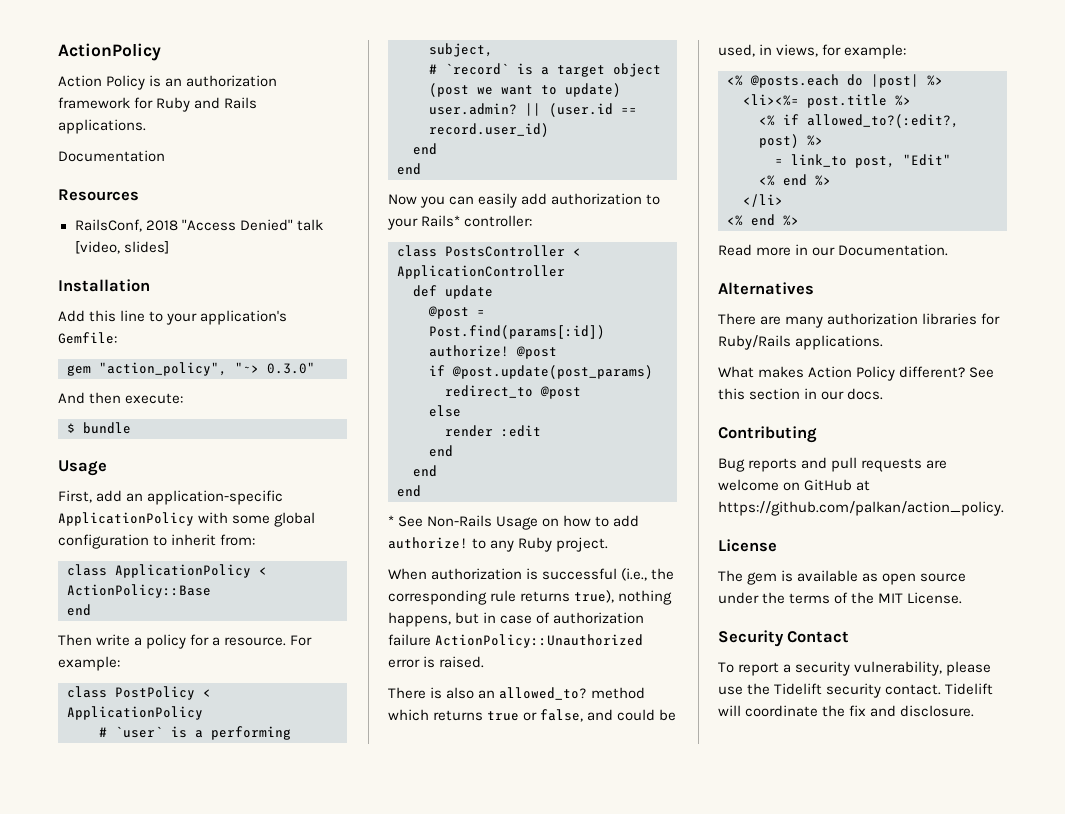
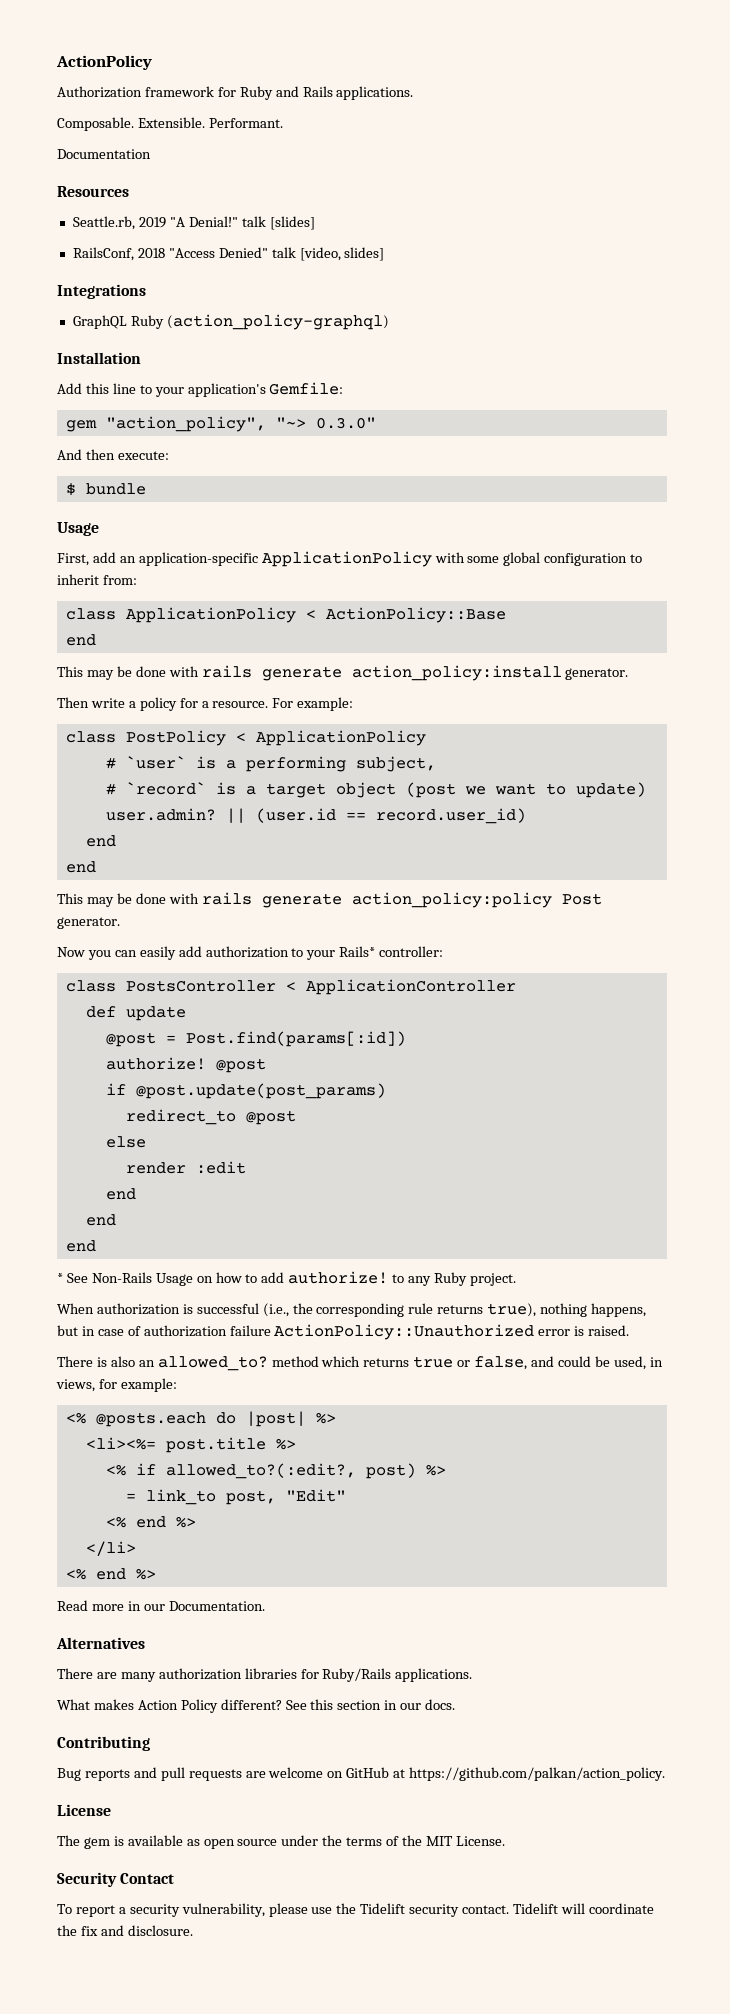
- Action Policy is an authorization framework for Ruby and Rails applications.
+ Authorization framework for Ruby and Rails applications.
+ Composable. Extensible. Performant.
+ Seattle.rb, 2019 "A Denial!" talk [slides]
+ Integrations
+ GraphQL Ruby (action_policy-graphql)
+ This may be done with rails generate action_policy:install generator.
+ This may be done with rails generate action_policy:policy Post generator.

